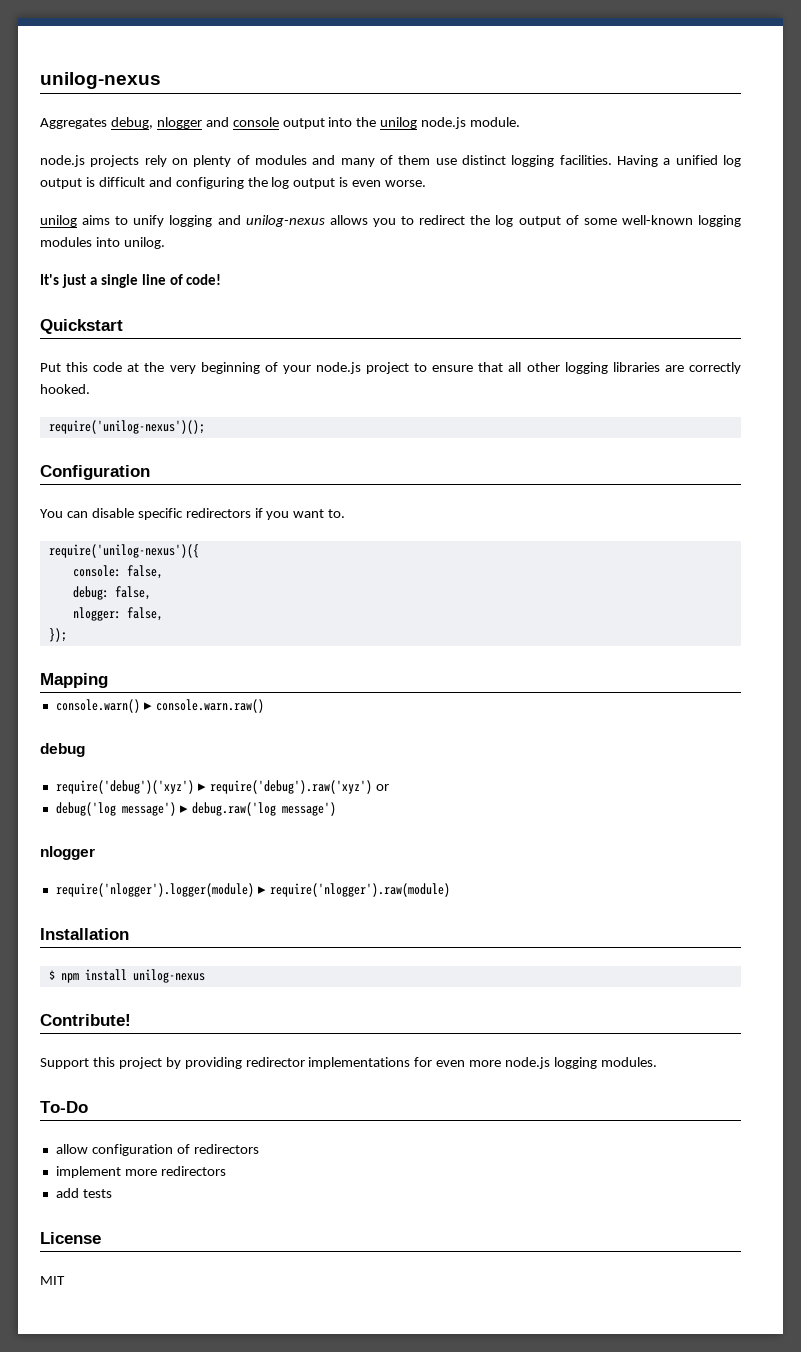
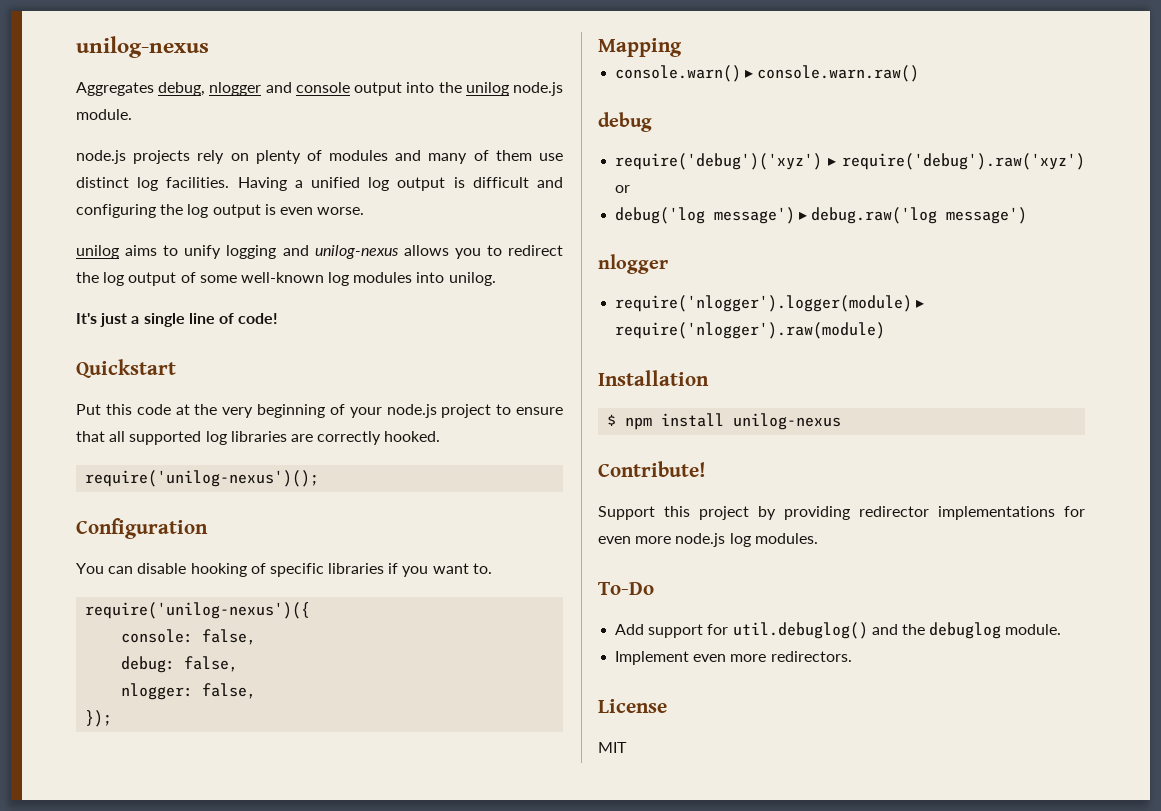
- node.js projects rely on plenty of modules and many of them use distinct logging facilities.
+ node.js projects rely on plenty of modules and many of them use distinct log facilities.
- unilog aims to unify logging and unilog-nexus allows you to redirect the log output of some well-known logging modules into unilog.
+ unilog aims to unify logging and unilog-nexus allows you to redirect the log output of some well-known log modules into unilog.
- Put this code at the very beginning of your node.js project to ensure that all other logging libraries are correctly hooked.
+ Put this code at the very beginning of your node.js project to ensure that all supported log libraries are correctly hooked.
- You can disable specific redirectors if you want to.
+ You can disable hooking of specific libraries if you want to.
- Support this project by providing redirector implementations for even more node.js logging modules.
+ Support this project by providing redirector implementations for even more node.js log modules.
- allow configuration of redirectors
- implement more redirectors
- add tests
+ Add support for util.debuglog() and the debuglog module.
+ Implement even more redirectors.

